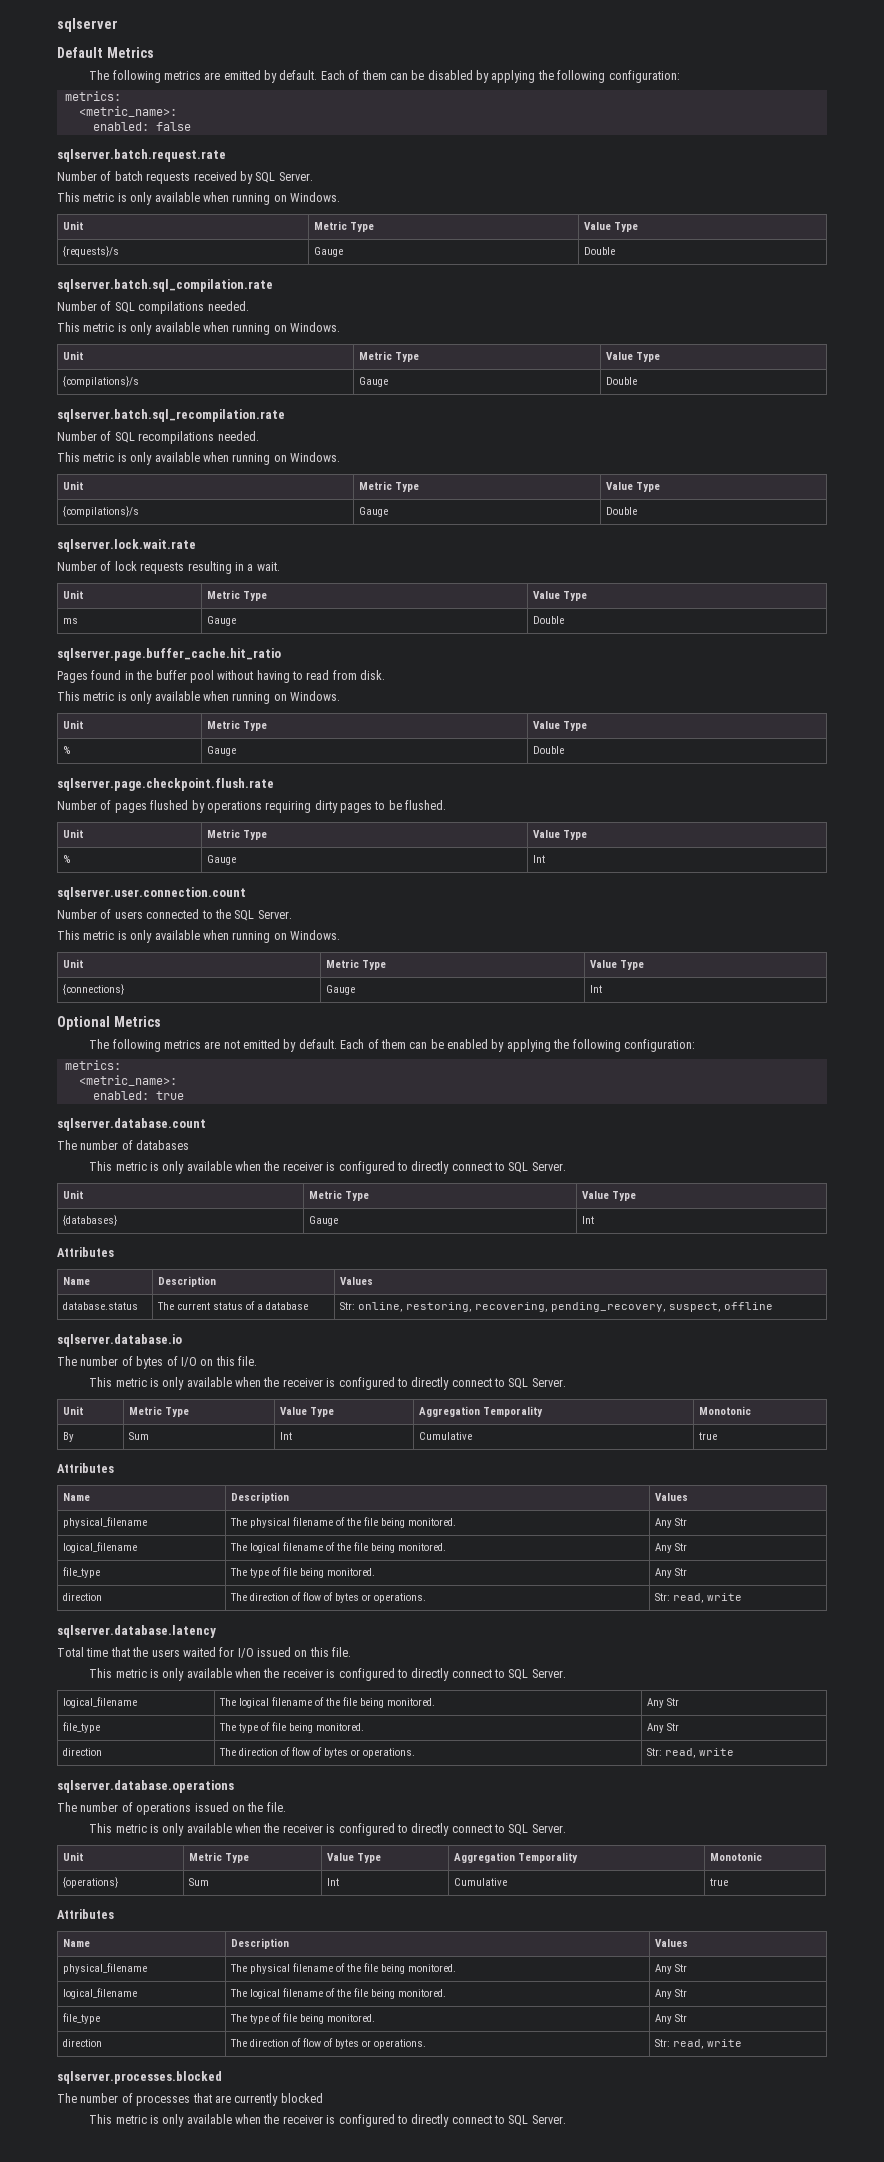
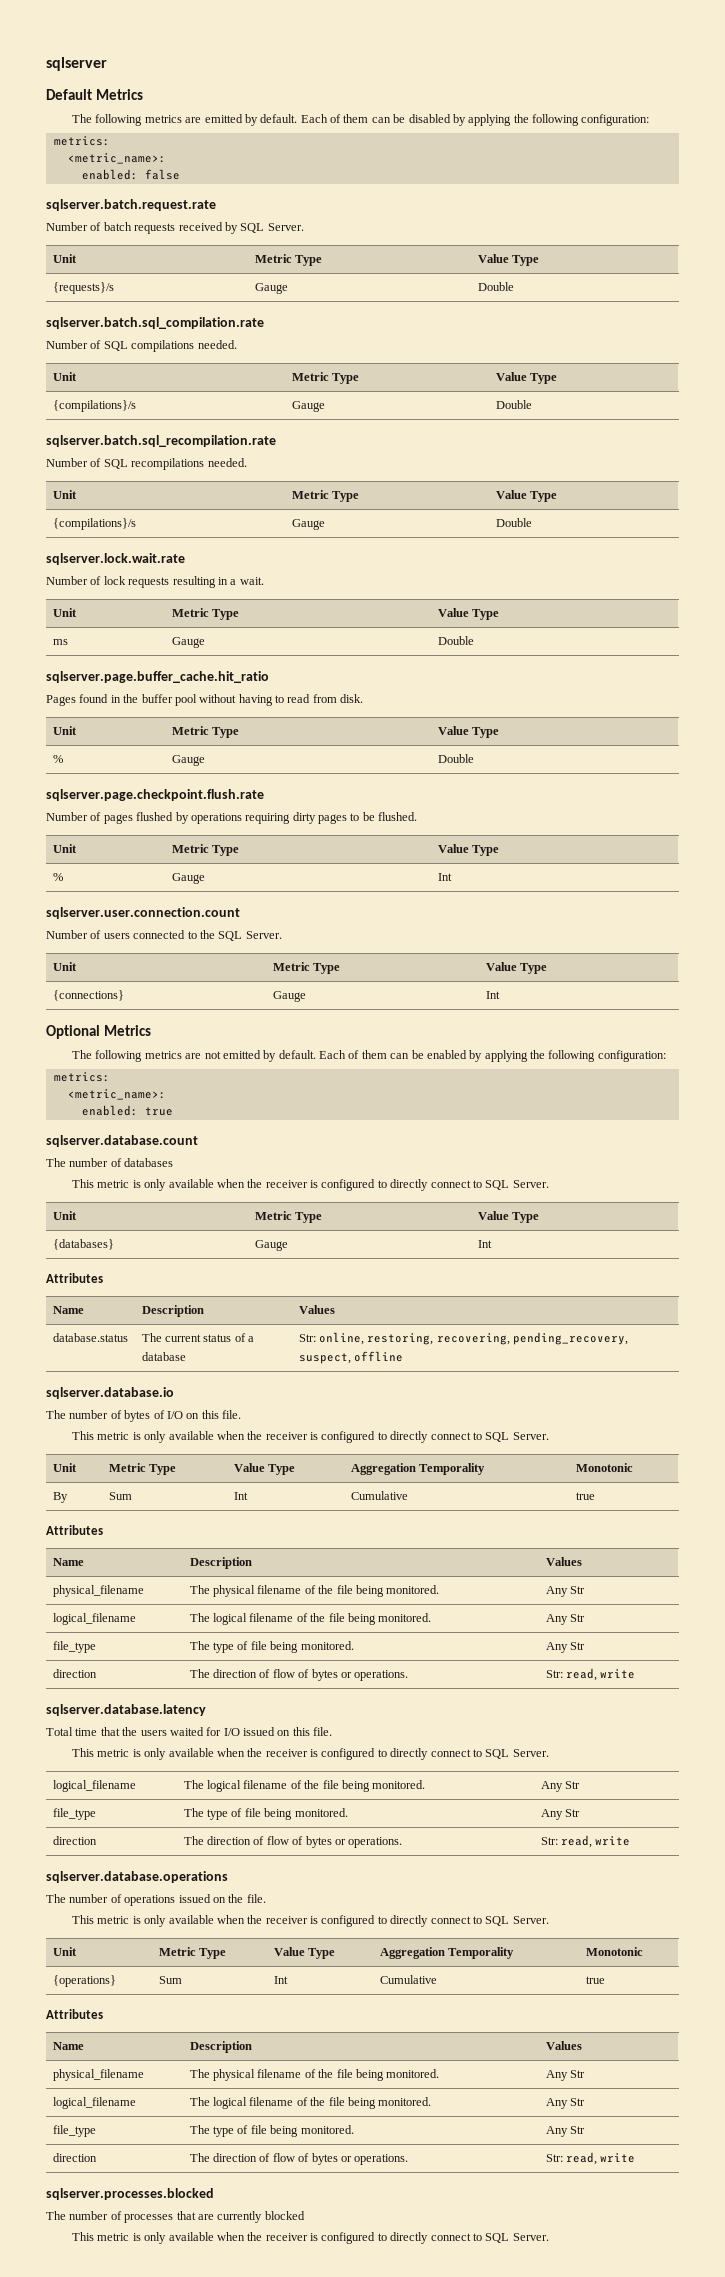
  Number of batch requests received by SQL Server.
- This metric is only available when running on Windows.
  Number of SQL compilations needed.
- This metric is only available when running on Windows.
  Number of SQL recompilations needed.
- This metric is only available when running on Windows.
  Pages found in the buffer pool without having to read from disk.
- This metric is only available when running on Windows.
  Number of users connected to the SQL Server.
- This metric is only available when running on Windows.

